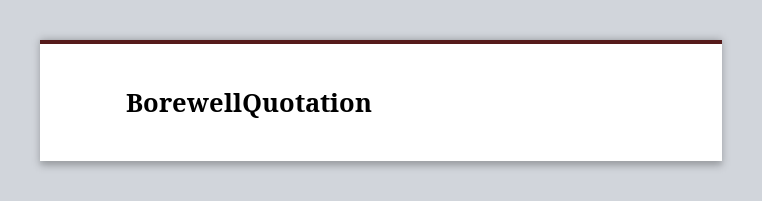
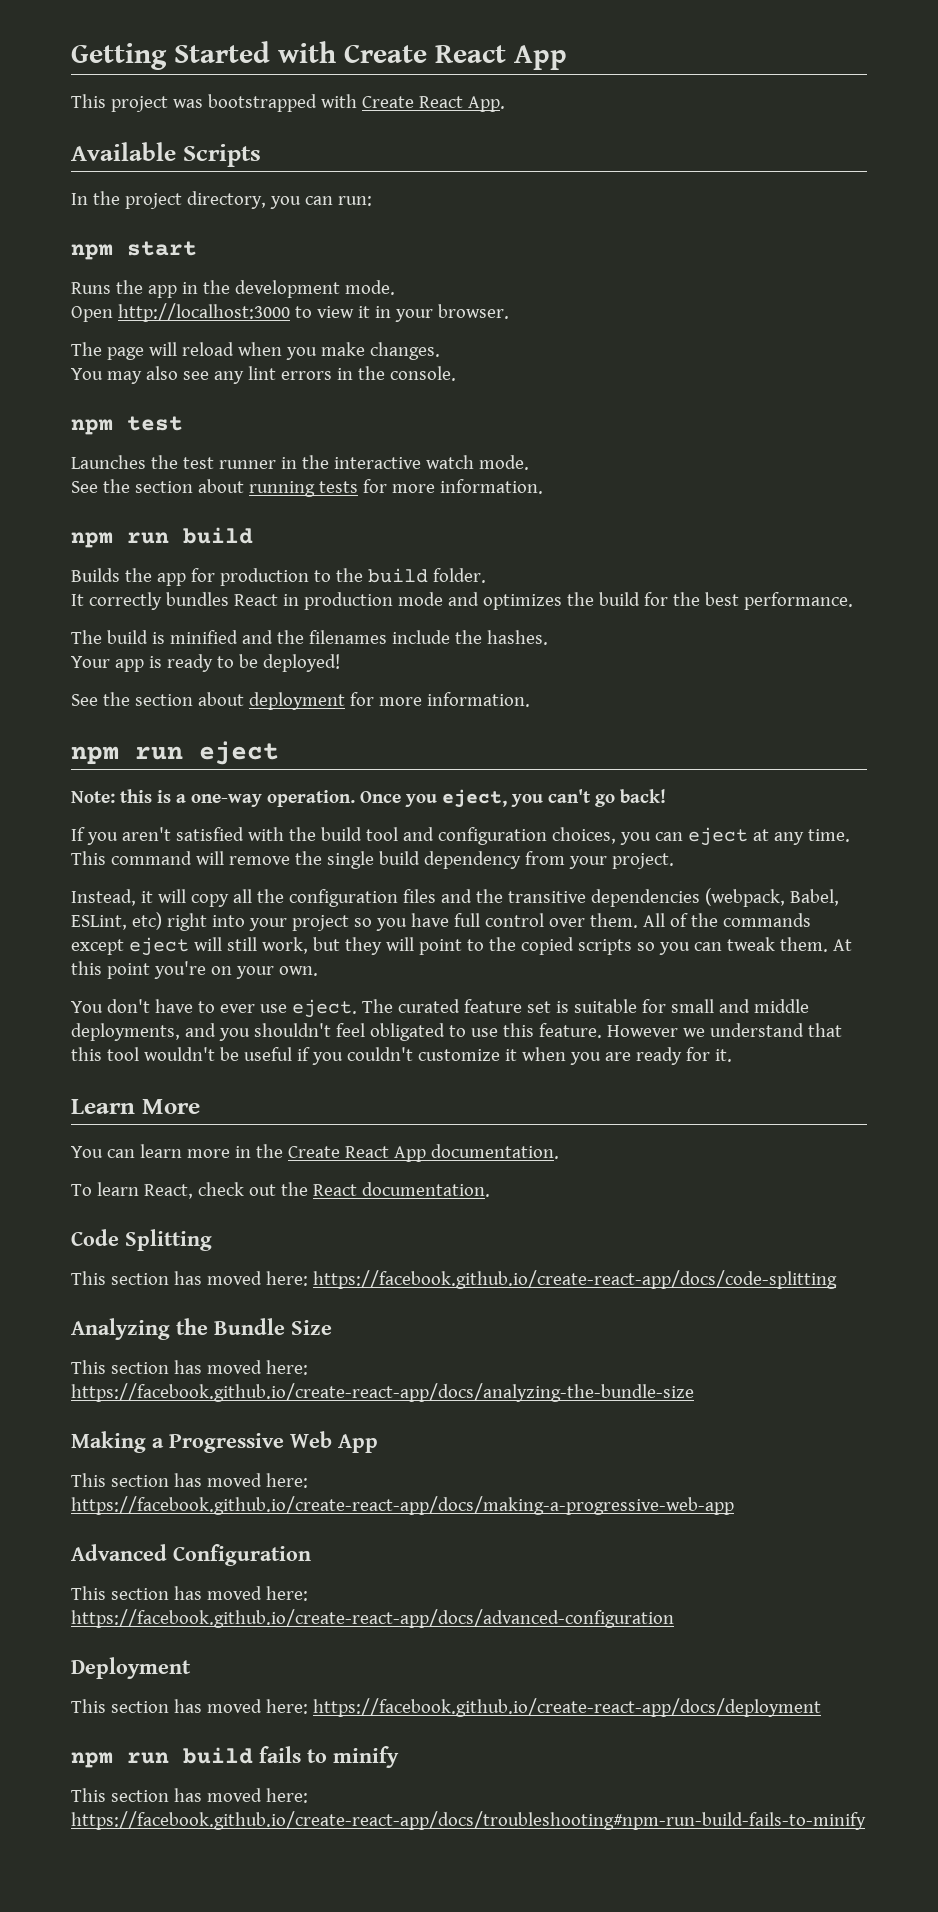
- BorewellQuotation
+ Getting Started with Create React App
+ This project was bootstrapped with Create React App.
+ Available Scripts
+ In the project directory, you can run:
+ npm start
+ Runs the app in the development mode.
+ Open http://localhost:3000 to view it in your browser.
+ The page will reload when you make changes.
+ You may also see any lint errors in the console.
+ npm test
+ Launches the test runner in the interactive watch mode.
+ See the section about running tests for more information.
+ npm run build
+ Builds the app for production to the build folder.
+ It correctly bundles React in production mode and optimizes the build for the best performance.
+ The build is minified and the filenames include the hashes.
+ Your app is ready to be deployed!
+ See the section about deployment for more information.
+ npm run eject
+ Note: this is a one-way operation. Once you eject, you can't go back!
+ If you aren't satisfied with the build tool and configuration choices, you can eject at any time. This command will remove the single build dependency from your project.
+ Instead, it will copy all the configuration files and the transitive dependencies (webpack, Babel, ESLint, etc) right into your project so you have full control over them. All of the commands except eject will still work, but they will point to the copied scripts so you can tweak them. At this point you're on your own.
+ You don't have to ever use eject. The curated feature set is suitable for small and middle deployments, and you shouldn't feel obligated to use this feature. However we understand that this tool wouldn't be useful if you couldn't customize it when you are ready for it.
+ Learn More
+ You can learn more in the Create React App documentation.
+ To learn React, check out the React documentation.
+ Code Splitting
+ This section has moved here: https://facebook.github.io/create-react-app/docs/code-splitting
+ Analyzing the Bundle Size
+ This section has moved here: https://facebook.github.io/create-react-app/docs/analyzing-the-bundle-size
+ Making a Progressive Web App
+ This section has moved here: https://facebook.github.io/create-react-app/docs/making-a-progressive-web-app
+ Advanced Configuration
+ This section has moved here: https://facebook.github.io/create-react-app/docs/advanced-configuration
+ Deployment
+ This section has moved here: https://facebook.github.io/create-react-app/docs/deployment
+ npm run build fails to minify
+ This section has moved here: https://facebook.github.io/create-react-app/docs/troubleshooting#npm-run-build-fails-to-minify

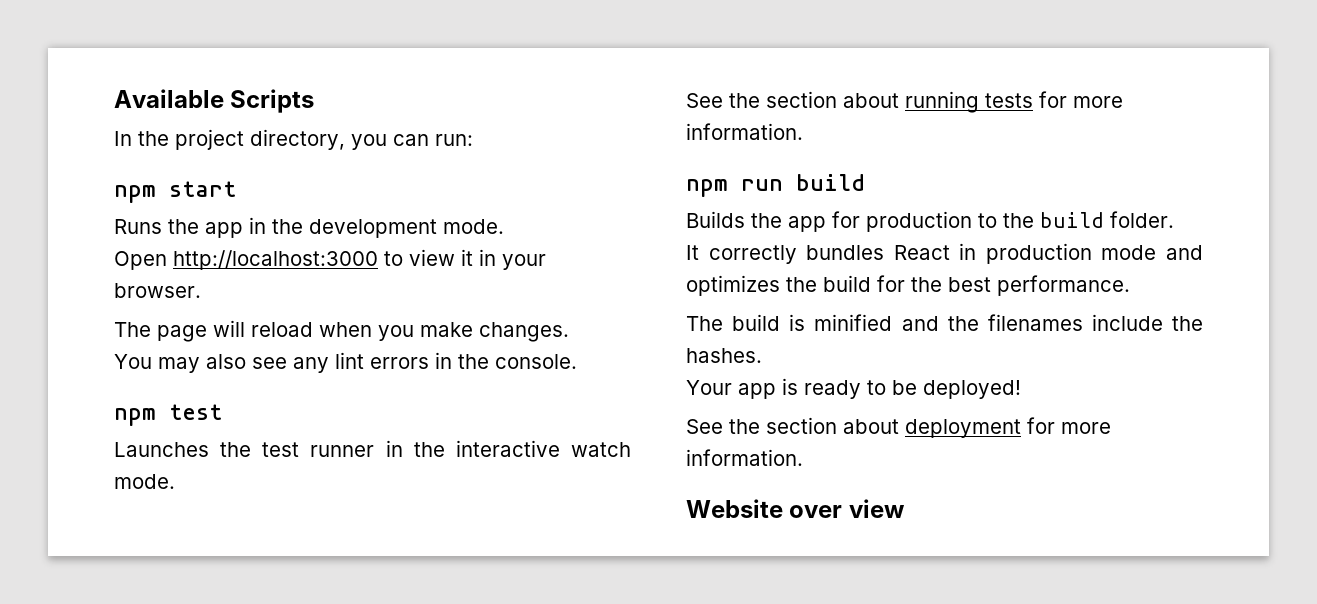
- Getting Started with Create React App
- This project was bootstrapped with Create React App.
- npm run eject
- Note: this is a one-way operation. Once you eject, you can't go back!
- If you aren't satisfied with the build tool and configuration choices, you can eject at any time. This command will remove the single build dependency from your project.
- Instead, it will copy all the configuration files and the transitive dependencies (webpack, Babel, ESLint, etc) right into your project so you have full control over them. All of the commands except eject will still work, but they will point to the copied scripts so you can tweak them. At this point you're on your own.
- You don't have to ever use eject. The curated feature set is suitable for small and middle deployments, and you shouldn't feel obligated to use this feature. However we understand that this tool wouldn't be useful if you couldn't customize it when you are ready for it.
- Learn More
- You can learn more in the Create React App documentation.
- To learn React, check out the React documentation.
- Code Splitting
- This section has moved here: https://facebook.github.io/create-react-app/docs/code-splitting
- Analyzing the Bundle Size
- This section has moved here: https://facebook.github.io/create-react-app/docs/analyzing-the-bundle-size
- Making a Progressive Web App
- This section has moved here: https://facebook.github.io/create-react-app/docs/making-a-progressive-web-app
- Advanced Configuration
- This section has moved here: https://facebook.github.io/create-react-app/docs/advanced-configuration
- Deployment
- This section has moved here: https://facebook.github.io/create-react-app/docs/deployment
- npm run build fails to minify
- This section has moved here: https://facebook.github.io/create-react-app/docs/troubleshooting#npm-run-build-fails-to-minify
+ Website over view

